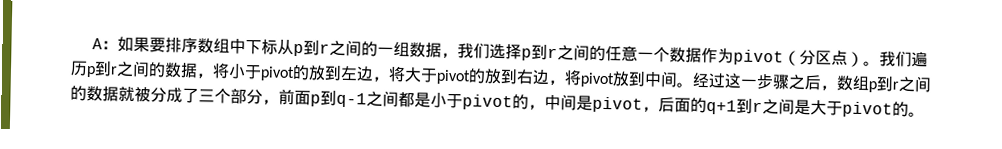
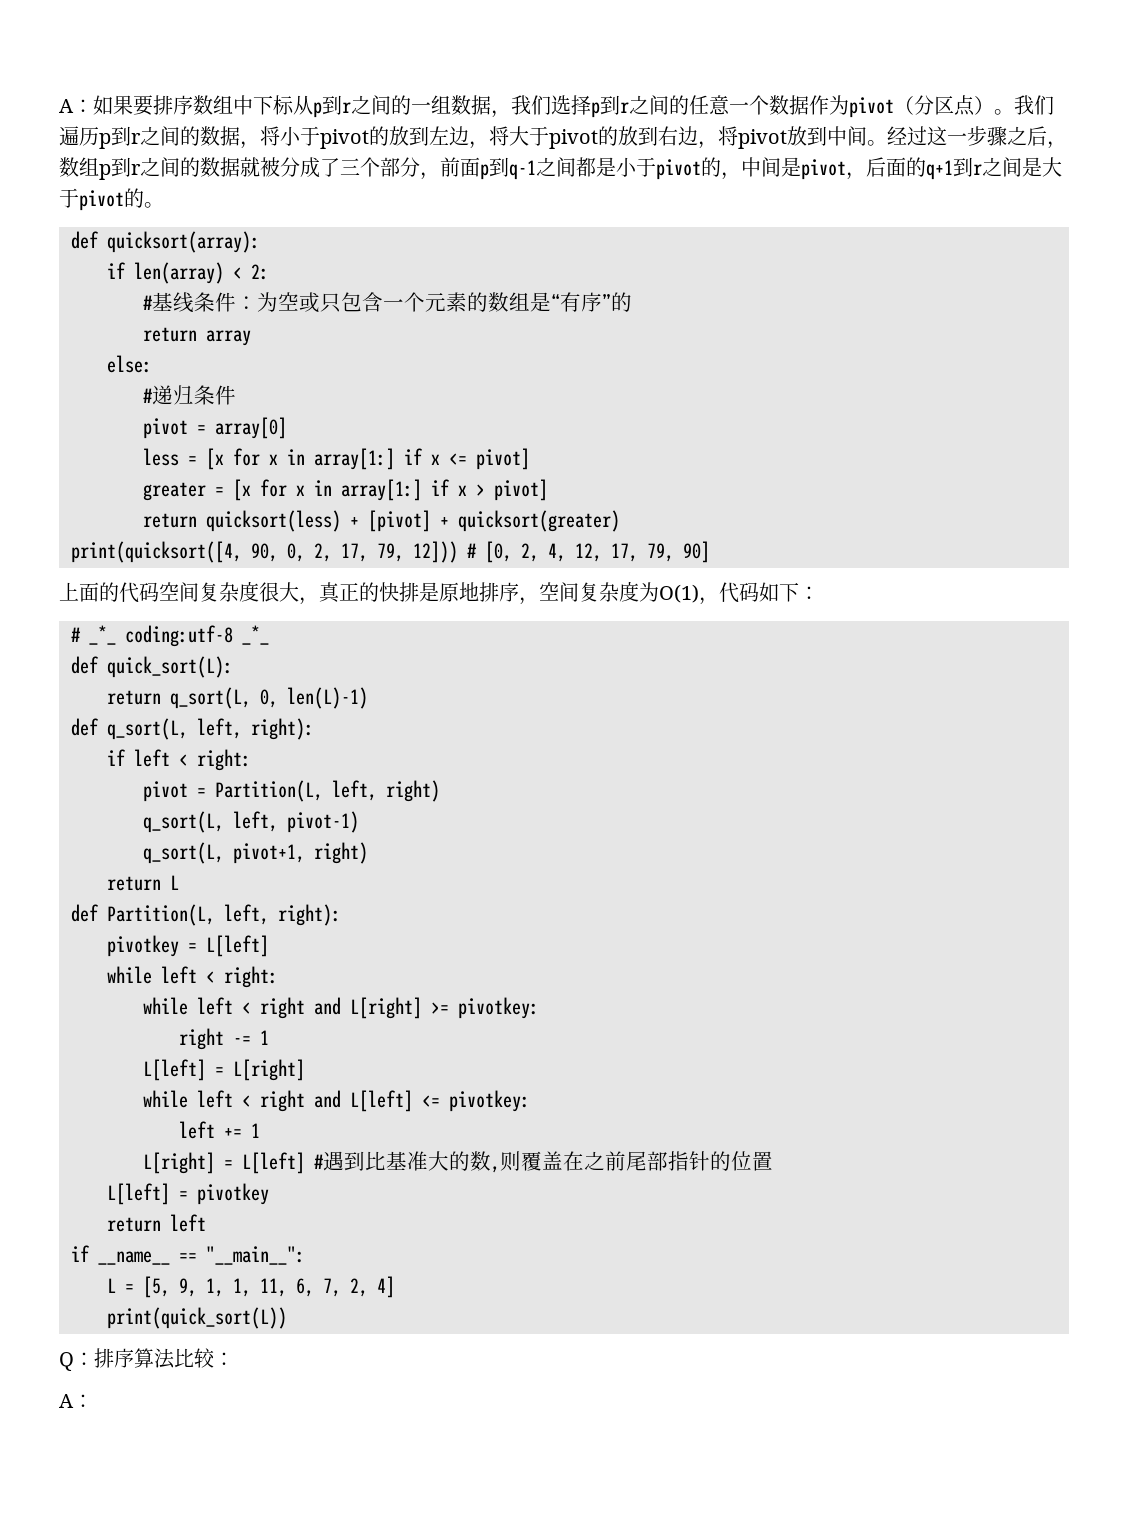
+ def quicksort(array):
+ if len(array) < 2:
+ #基线条件：为空或只包含一个元素的数组是“有序”的
+ return array
+ else:
+ #递归条件
+ pivot = array[0]
+ less = [x for x in array[1:] if x <= pivot]
+ greater = [x for x in array[1:] if x > pivot]
+ return quicksort(less) + [pivot] + quicksort(greater)
+ print(quicksort([4, 90, 0, 2, 17, 79, 12])) # [0, 2, 4, 12, 17, 79, 90]
+ 上面的代码空间复杂度很大，真正的快排是原地排序，空间复杂度为O(1)，代码如下：
+ # _*_ coding:utf-8 _*_
+ def quick_sort(L):
+ return q_sort(L, 0, len(L)-1)
+ def q_sort(L, left, right):
+ if left < right:
+ pivot = Partition(L, left, right)
+ q_sort(L, left, pivot-1)
+ q_sort(L, pivot+1, right)
+ return L
+ def Partition(L, left, right):
+ pivotkey = L[left]
+ while left < right:
+ while left < right and L[right] >= pivotkey:
+ right -= 1
+ L[left] = L[right]
+ while left < right and L[left] <= pivotkey:
+ left += 1
+ L[right] = L[left] #遇到比基准大的数,则覆盖在之前尾部指针的位置
+ L[left] = pivotkey
+ return left
+ if __name__ == "__main__":
+ L = [5, 9, 1, 1, 11, 6, 7, 2, 4]
+ print(quick_sort(L))
+ Q：排序算法比较：
+ A：

